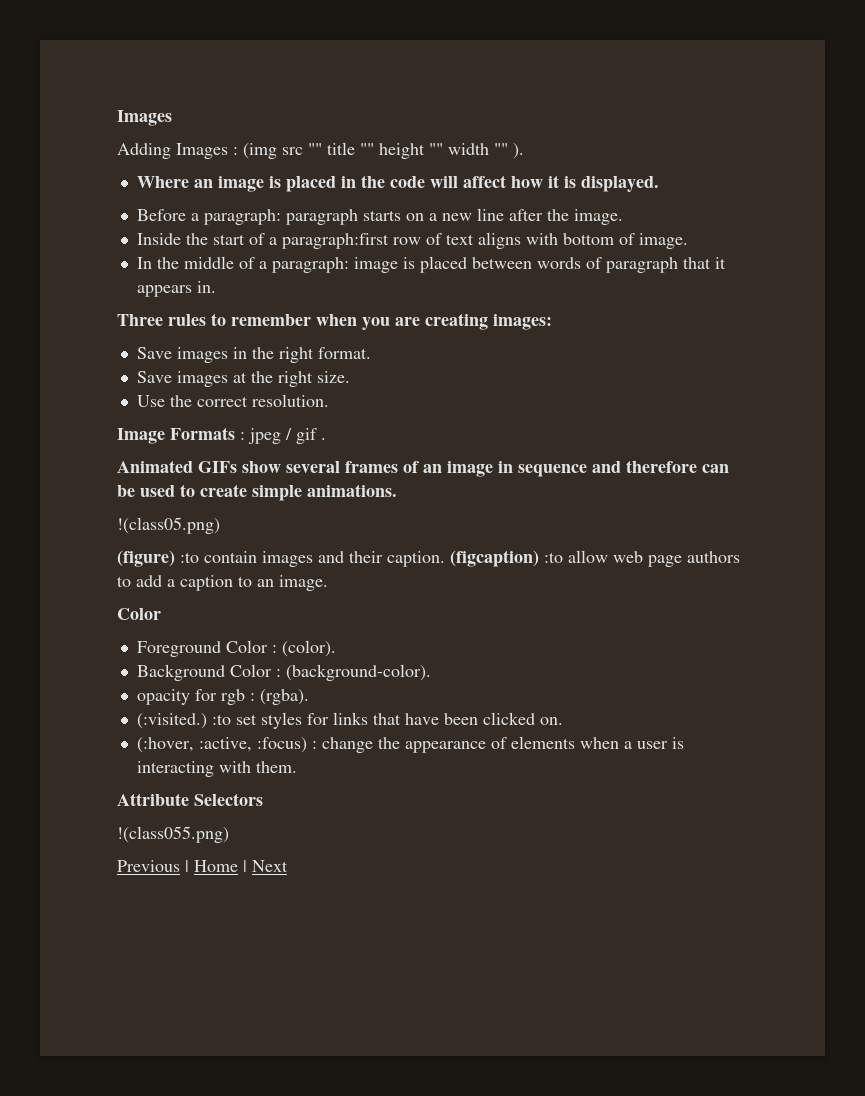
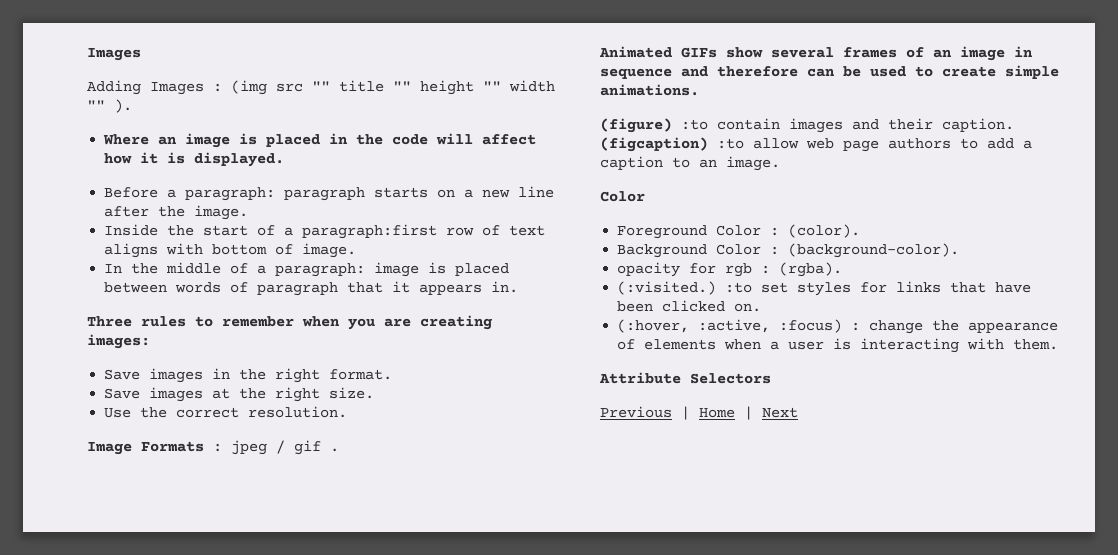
- !(class05.png)
- !(class055.png)

